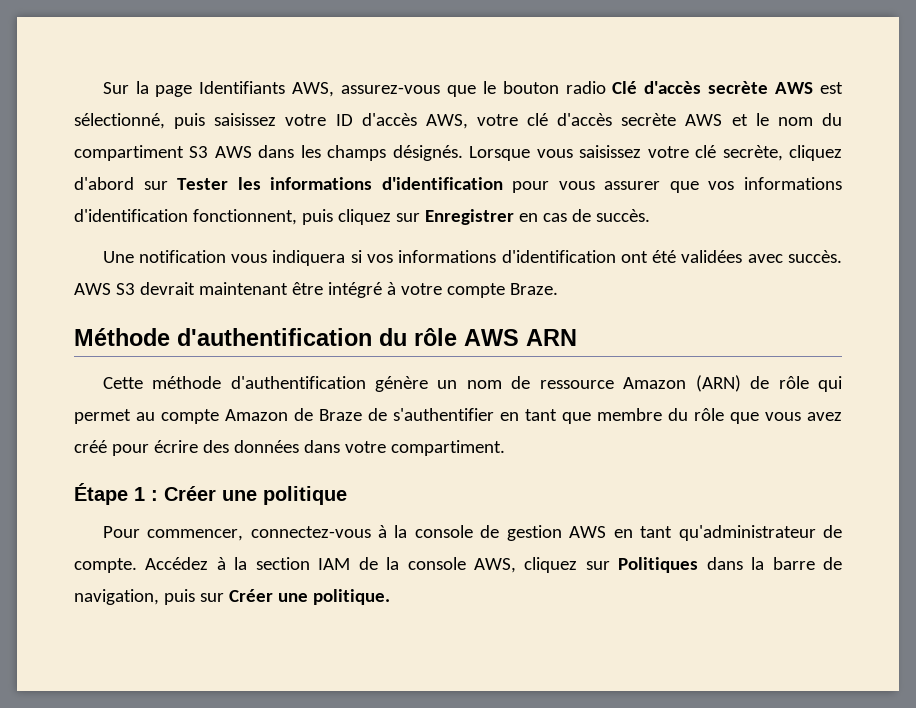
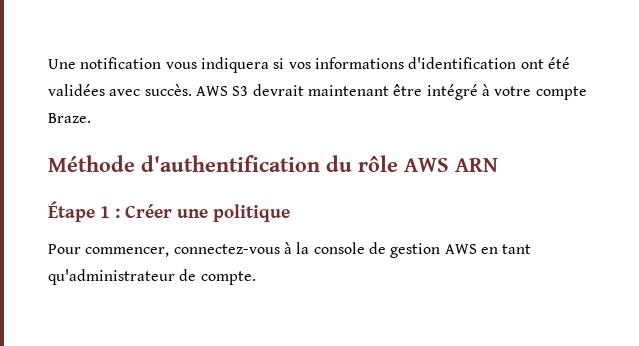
- Sur la page Identifiants AWS, assurez-vous que le bouton radio Clé d'accès secrète AWS est sélectionné, puis saisissez votre ID d'accès AWS, votre clé d'accès secrète AWS et le nom du compartiment S3 AWS dans les champs désignés. Lorsque vous saisissez votre clé secrète, cliquez d'abord sur Tester les informations d'identification pour vous assurer que vos informations d'identification fonctionnent, puis cliquez sur Enregistrer en cas de succès.
- Cette méthode d'authentification génère un nom de ressource Amazon (ARN) de rôle qui permet au compte Amazon de Braze de s'authentifier en tant que membre du rôle que vous avez créé pour écrire des données dans votre compartiment.
- Accédez à la section IAM de la console AWS, cliquez sur Politiques dans la barre de navigation, puis sur Créer une politique.

